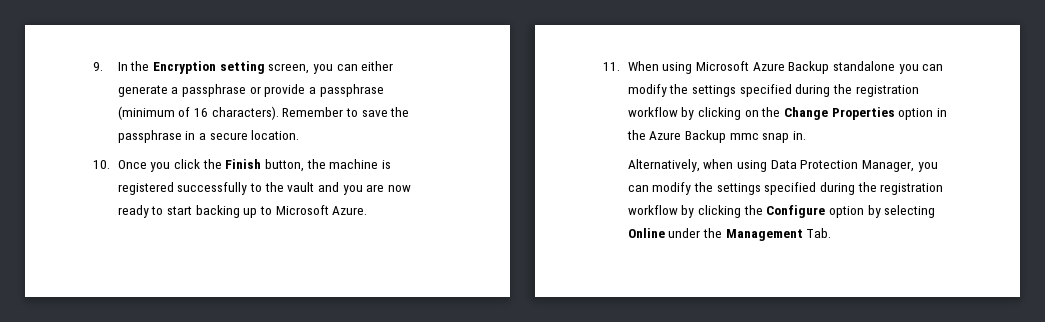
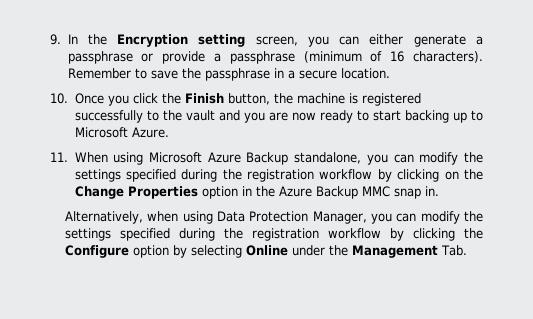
- 11. When using Microsoft Azure Backup standalone you can modify the settings specified during the registration workflow by clicking on the Change Properties option in the Azure Backup mmc snap in.
+ 11. When using Microsoft Azure Backup standalone, you can modify the settings specified during the registration workflow by clicking on the Change Properties option in the Azure Backup MMC snap in.

